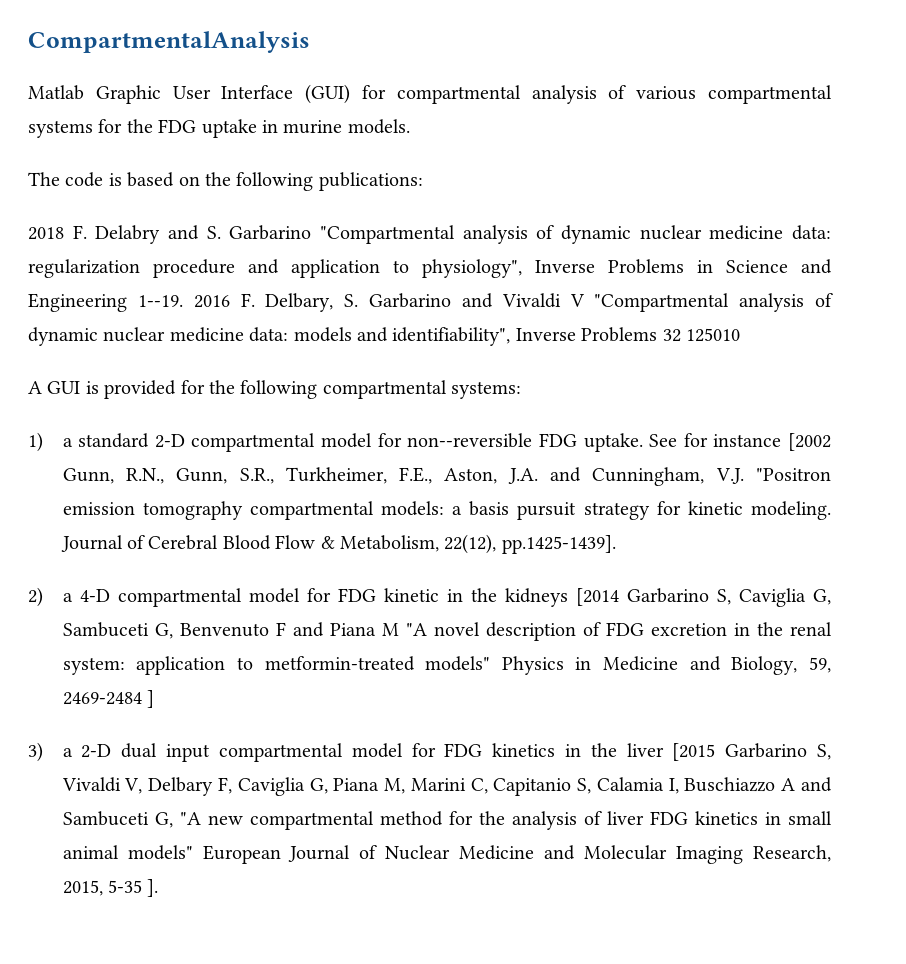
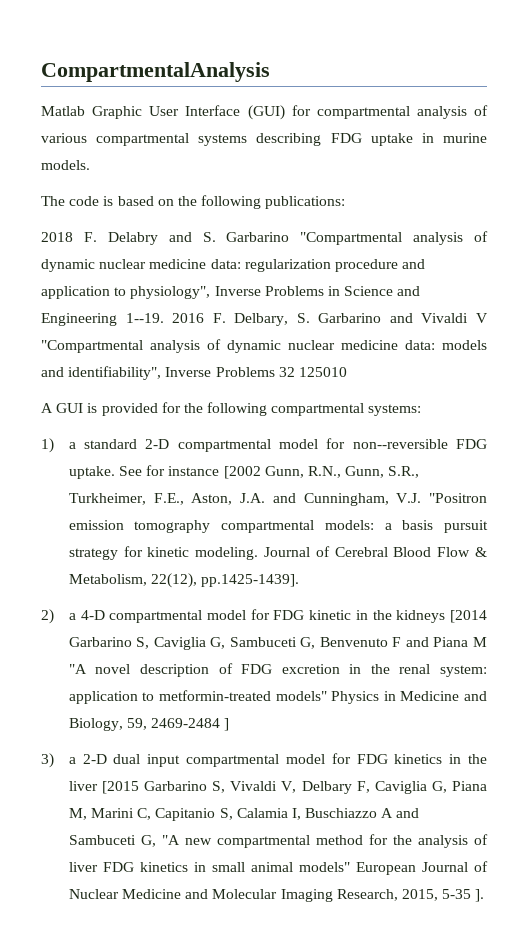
- Matlab Graphic User Interface (GUI) for compartmental analysis of various compartmental systems for the FDG uptake in murine models.
+ Matlab Graphic User Interface (GUI) for compartmental analysis of various compartmental systems describing FDG uptake in murine models.

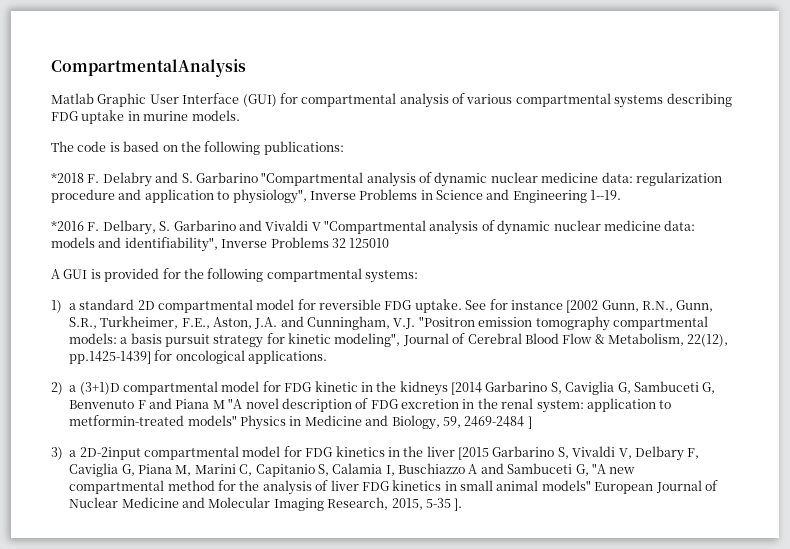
- 2018 F. Delabry and S. Garbarino "Compartmental analysis of dynamic nuclear medicine data: regularization procedure and application to physiology", Inverse Problems in Science and Engineering 1--19. 2016 F. Delbary, S. Garbarino and Vivaldi V "Compartmental analysis of dynamic nuclear medicine data: models and identifiability", Inverse Problems 32 125010
+ *2018 F. Delabry and S. Garbarino "Compartmental analysis of dynamic nuclear medicine data: regularization procedure and application to physiology", Inverse Problems in Science and Engineering 1--19.
+ *2016 F. Delbary, S. Garbarino and Vivaldi V "Compartmental analysis of dynamic nuclear medicine data: models and identifiability", Inverse Problems 32 125010
- 1) a standard 2-D compartmental model for non--reversible FDG uptake.
+ 1) a standard 2D compartmental model for reversible FDG uptake.
- See for instance [2002 Gunn, R.N., Gunn, S.R., Turkheimer, F.E., Aston, J.A. and Cunningham, V.J. "Positron emission tomography compartmental models: a basis pursuit strategy for kinetic modeling. Journal of Cerebral Blood Flow & Metabolism, 22(12), pp.1425-1439].
+ See for instance [2002 Gunn, R.N., Gunn, S.R., Turkheimer, F.E., Aston, J.A. and Cunningham, V.J. "Positron emission tomography compartmental models: a basis pursuit strategy for kinetic modeling", Journal of Cerebral Blood Flow & Metabolism, 22(12), pp.1425-1439] for oncological applications.
- 2) a 4-D compartmental model for FDG kinetic in the kidneys [2014 Garbarino S, Caviglia G, Sambuceti G, Benvenuto F and Piana M "A novel description of FDG excretion in the renal system: application to metformin-treated models" Physics in Medicine and Biology, 59, 2469-2484 ]
+ 2) a (3+1)D compartmental model for FDG kinetic in the kidneys [2014 Garbarino S, Caviglia G, Sambuceti G, Benvenuto F and Piana M "A novel description of FDG excretion in the renal system: application to metformin-treated models" Physics in Medicine and Biology, 59, 2469-2484 ]
- 3) a 2-D dual input compartmental model for FDG kinetics in the liver [2015 Garbarino S, Vivaldi V, Delbary F, Caviglia G, Piana M, Marini C, Capitanio S, Calamia I, Buschiazzo A and Sambuceti G, "A new compartmental method for the analysis of liver FDG kinetics in small animal models" European Journal of Nuclear Medicine and Molecular Imaging Research, 2015, 5-35 ].
+ 3) a 2D-2input compartmental model for FDG kinetics in the liver [2015 Garbarino S, Vivaldi V, Delbary F, Caviglia G, Piana M, Marini C, Capitanio S, Calamia I, Buschiazzo A and Sambuceti G, "A new compartmental method for the analysis of liver FDG kinetics in small animal models" European Journal of Nuclear Medicine and Molecular Imaging Research, 2015, 5-35 ].

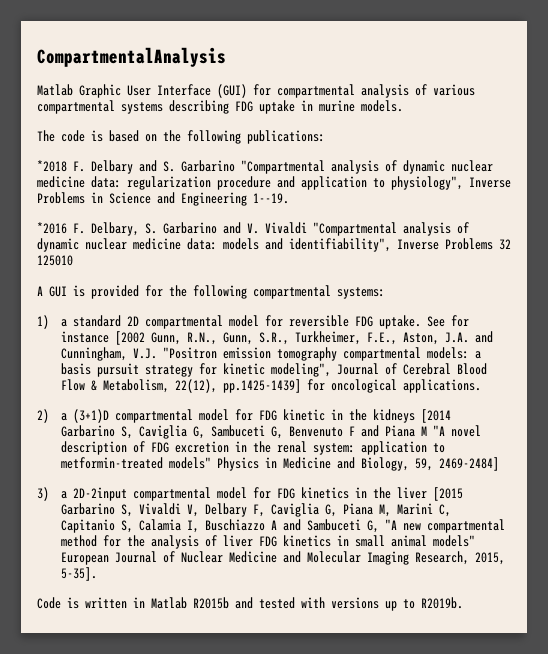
- *2018 F. Delabry and S. Garbarino "Compartmental analysis of dynamic nuclear medicine data: regularization procedure and application to physiology", Inverse Problems in Science and Engineering 1--19.
+ *2018 F. Delbary and S. Garbarino "Compartmental analysis of dynamic nuclear medicine data: regularization procedure and application to physiology", Inverse Problems in Science and Engineering 1--19.
- *2016 F. Delbary, S. Garbarino and Vivaldi V "Compartmental analysis of dynamic nuclear medicine data: models and identifiability", Inverse Problems 32 125010
+ *2016 F. Delbary, S. Garbarino and V. Vivaldi "Compartmental analysis of dynamic nuclear medicine data: models and identifiability", Inverse Problems 32 125010
- 2) a (3+1)D compartmental model for FDG kinetic in the kidneys [2014 Garbarino S, Caviglia G, Sambuceti G, Benvenuto F and Piana M "A novel description of FDG excretion in the renal system: application to metformin-treated models" Physics in Medicine and Biology, 59, 2469-2484 ]
+ 2) a (3+1)D compartmental model for FDG kinetic in the kidneys [2014 Garbarino S, Caviglia G, Sambuceti G, Benvenuto F and Piana M "A novel description of FDG excretion in the renal system: application to metformin-treated models" Physics in Medicine and Biology, 59, 2469-2484]
- 3) a 2D-2input compartmental model for FDG kinetics in the liver [2015 Garbarino S, Vivaldi V, Delbary F, Caviglia G, Piana M, Marini C, Capitanio S, Calamia I, Buschiazzo A and Sambuceti G, "A new compartmental method for the analysis of liver FDG kinetics in small animal models" European Journal of Nuclear Medicine and Molecular Imaging Research, 2015, 5-35 ].
+ 3) a 2D-2input compartmental model for FDG kinetics in the liver [2015 Garbarino S, Vivaldi V, Delbary F, Caviglia G, Piana M, Marini C, Capitanio S, Calamia I, Buschiazzo A and Sambuceti G, "A new compartmental method for the analysis of liver FDG kinetics in small animal models" European Journal of Nuclear Medicine and Molecular Imaging Research, 2015, 5-35].
+ Code is written in Matlab R2015b and tested with versions up to R2019b.

